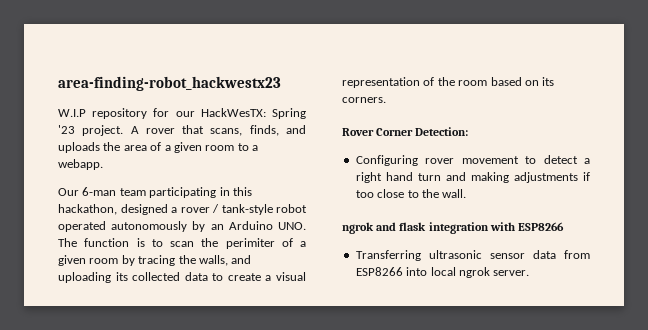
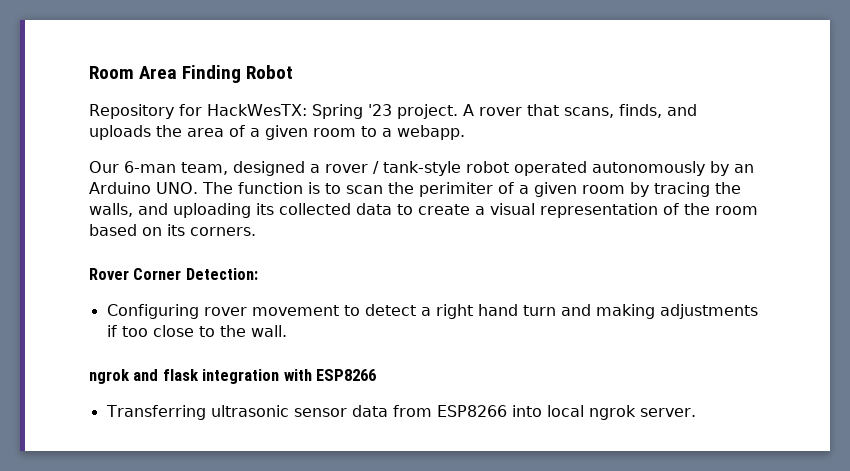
- area-finding-robot_hackwestx23
- W.I.P repository for our HackWesTX: Spring '23 project.
+ Room Area Finding Robot
+ Repository for HackWesTX: Spring '23 project.
- Our 6-man team participating in this hackathon, designed a rover / tank-style robot operated autonomously by an Arduino UNO. The function is to scan the perimiter of a given room by tracing the walls, and uploading its collected data to create a visual representation of the room based on its corners.
+ Our 6-man team, designed a rover / tank-style robot operated autonomously by an Arduino UNO. The function is to scan the perimiter of a given room by tracing the walls, and uploading its collected data to create a visual representation of the room based on its corners.

